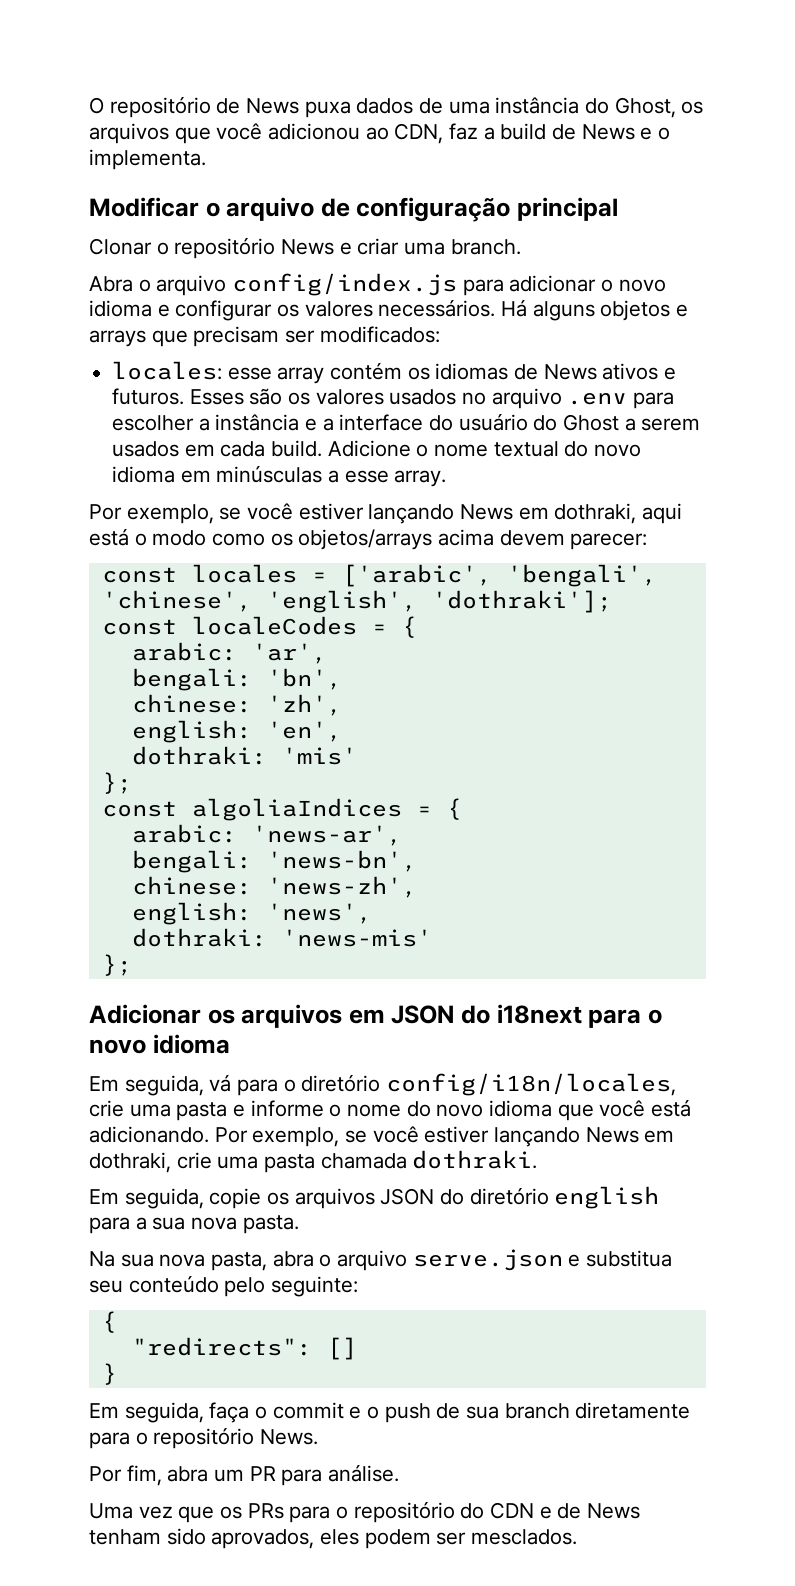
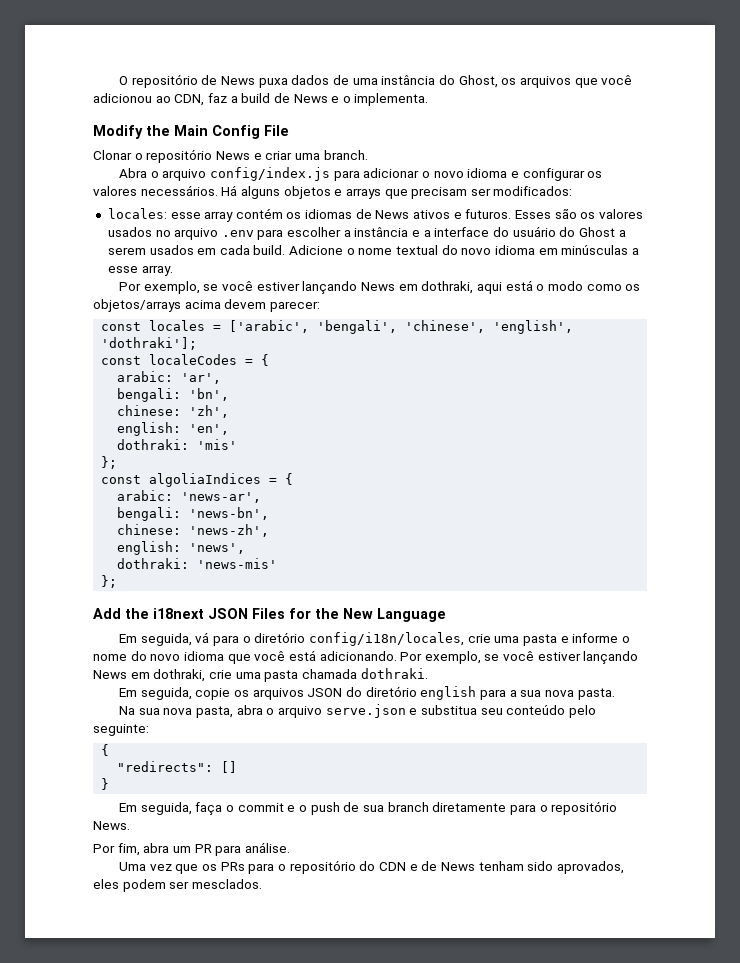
- Modificar o arquivo de configuração principal
+ Modify the Main Config File
- Adicionar os arquivos em JSON do i18next para o novo idioma
+ Add the i18next JSON Files for the New Language

